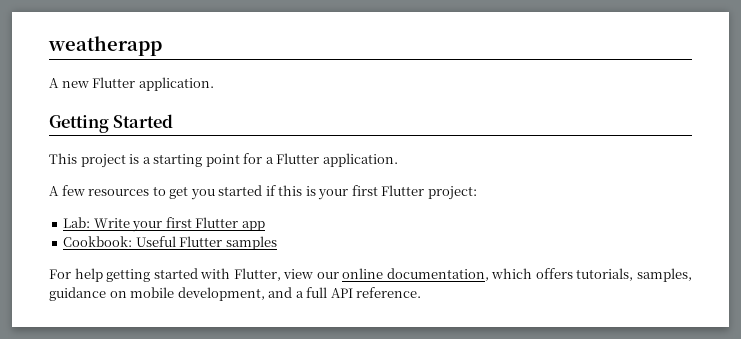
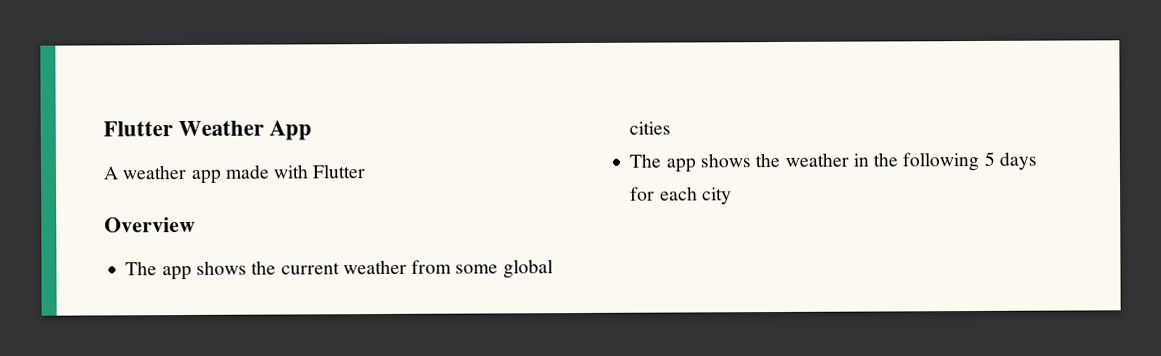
- weatherapp
- A new Flutter application.
- Getting Started
- This project is a starting point for a Flutter application.
- A few resources to get you started if this is your first Flutter project:
- Lab: Write your first Flutter app
- Cookbook: Useful Flutter samples
- For help getting started with Flutter, view our online documentation, which offers tutorials, samples, guidance on mobile development, and a full API reference.
+ Flutter Weather App
+ A weather app made with Flutter
+ Overview
+ The app shows the current weather from some global cities
+ The app shows the weather in the following 5 days for each city

